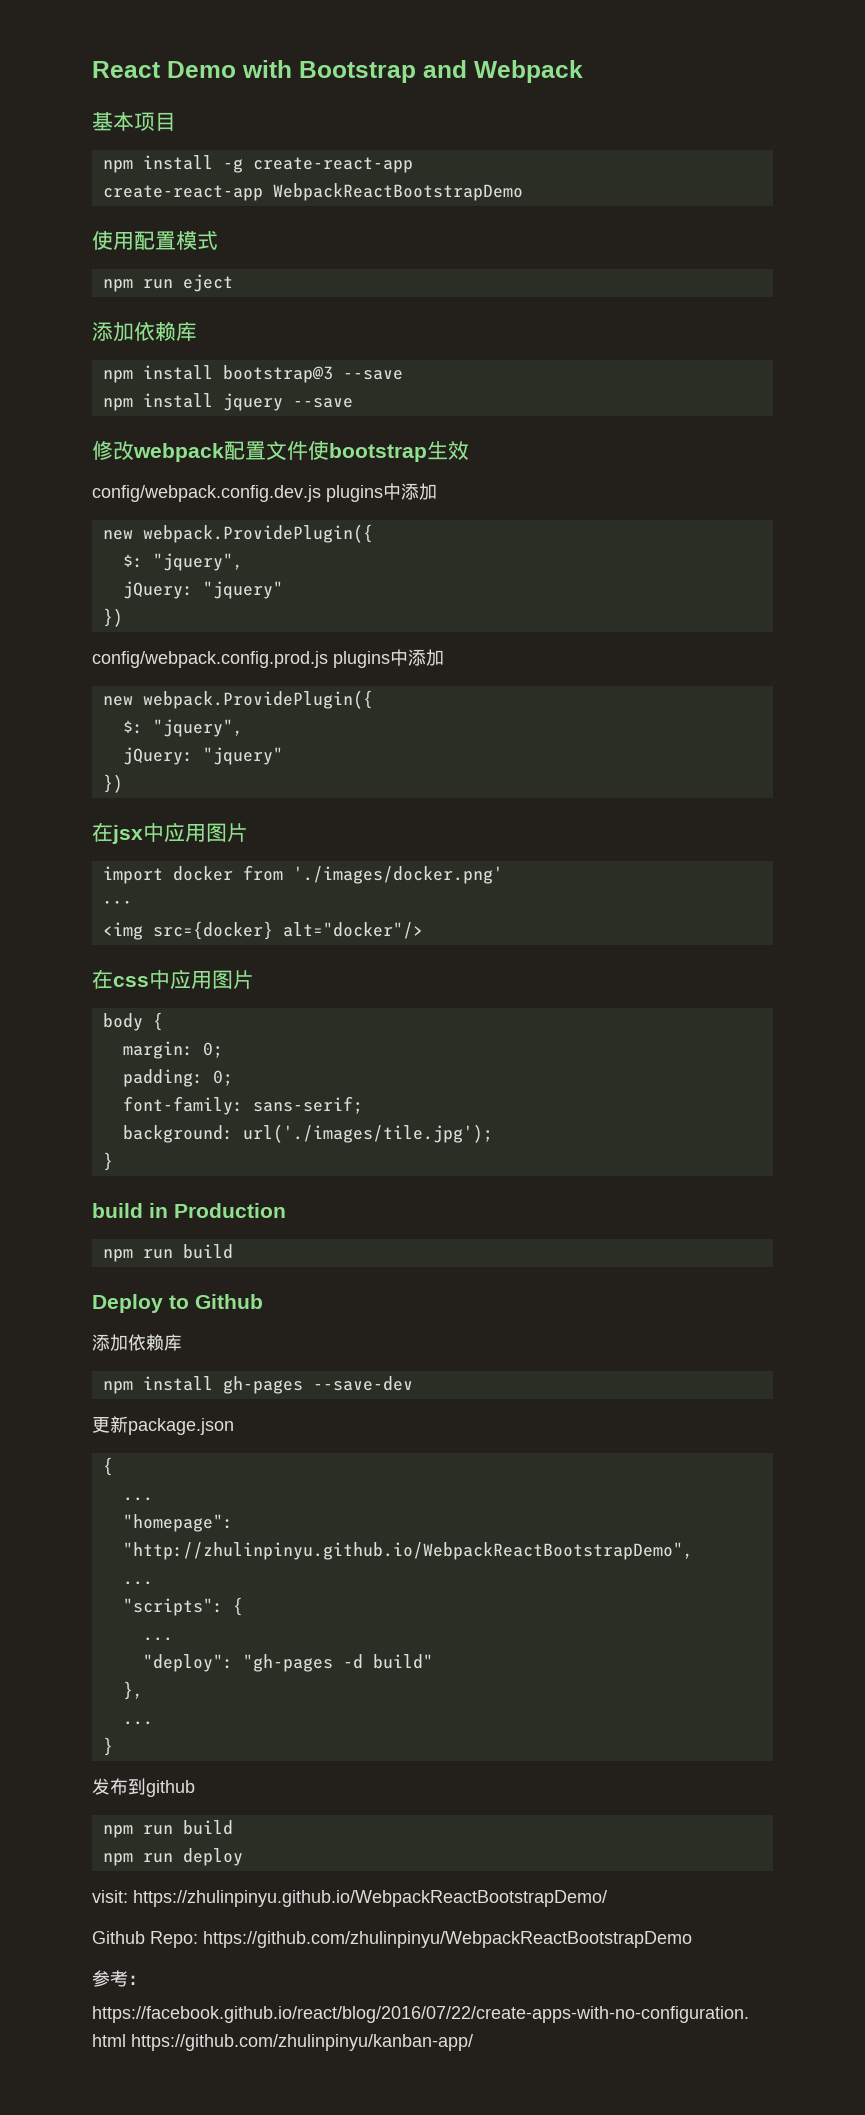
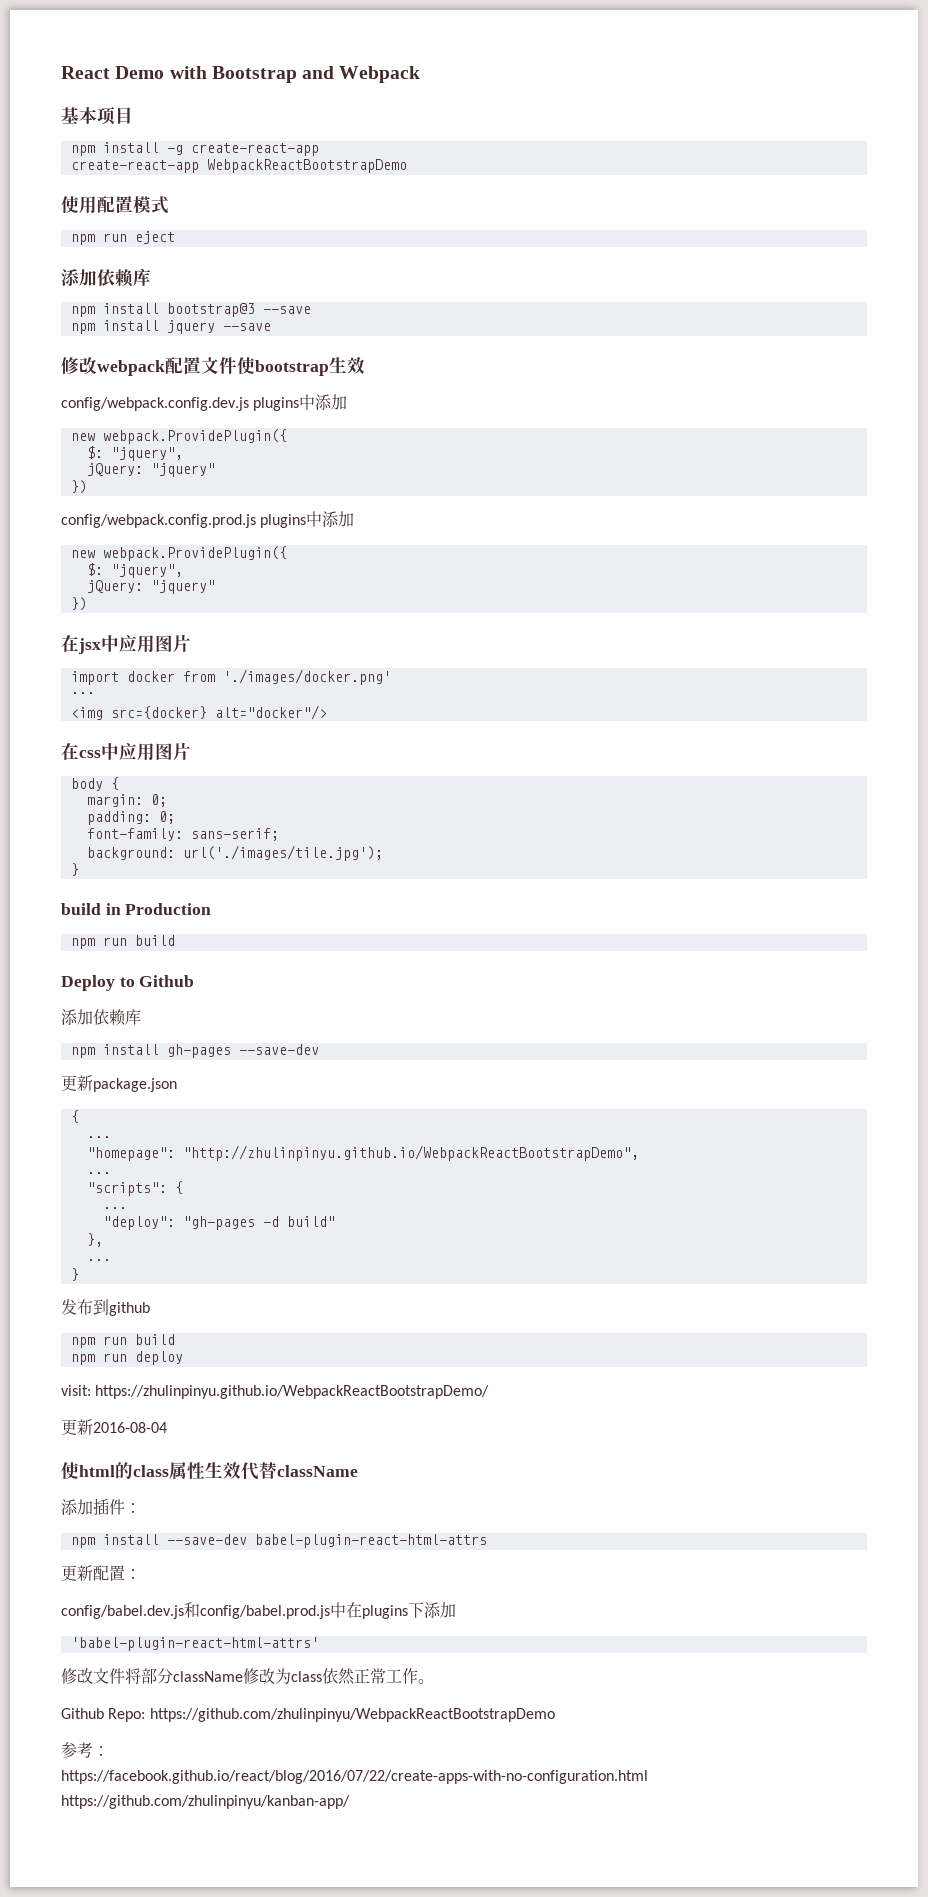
+ 更新2016-08-04
+ 使html的class属性生效代替className
+ 添加插件：
+ npm install --save-dev babel-plugin-react-html-attrs
+ 更新配置：
+ config/babel.dev.js和config/babel.prod.js中在plugins下添加
+ 'babel-plugin-react-html-attrs'
+ 修改文件将部分className修改为class依然正常工作。

